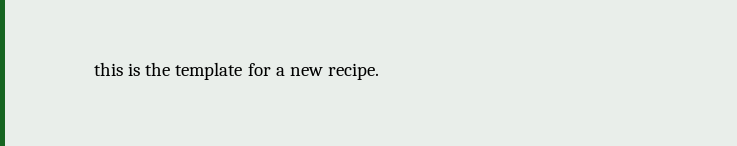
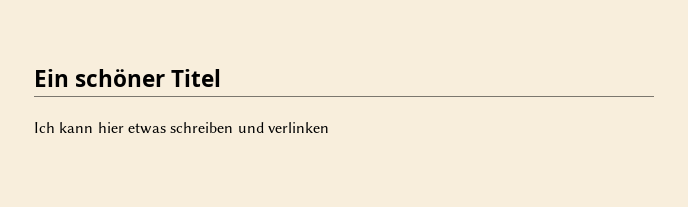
- this is the template for a new recipe.
+ Ein schöner Titel
+ Ich kann hier etwas schreiben und verlinken

